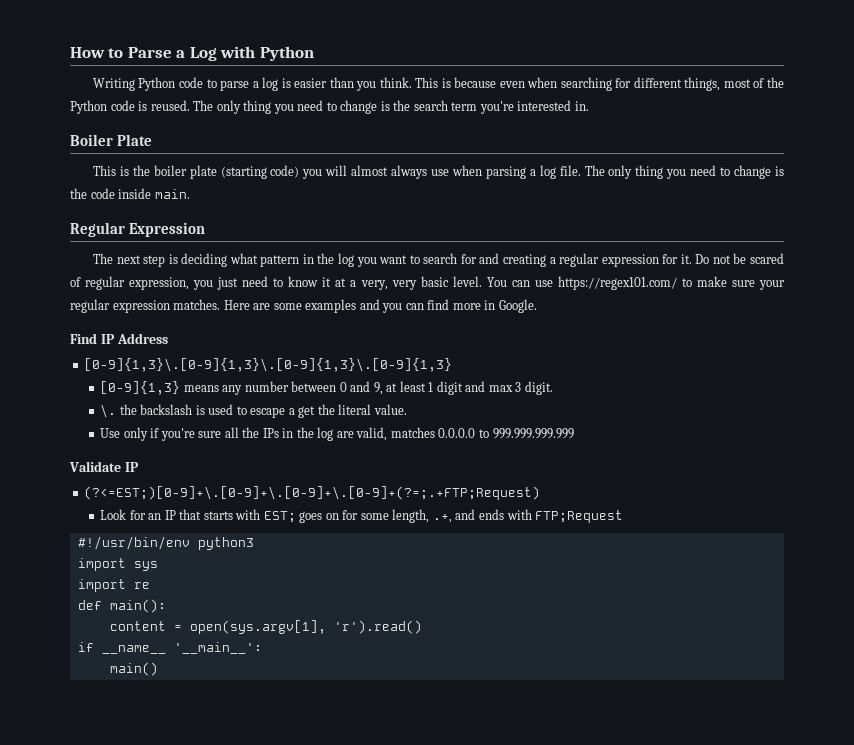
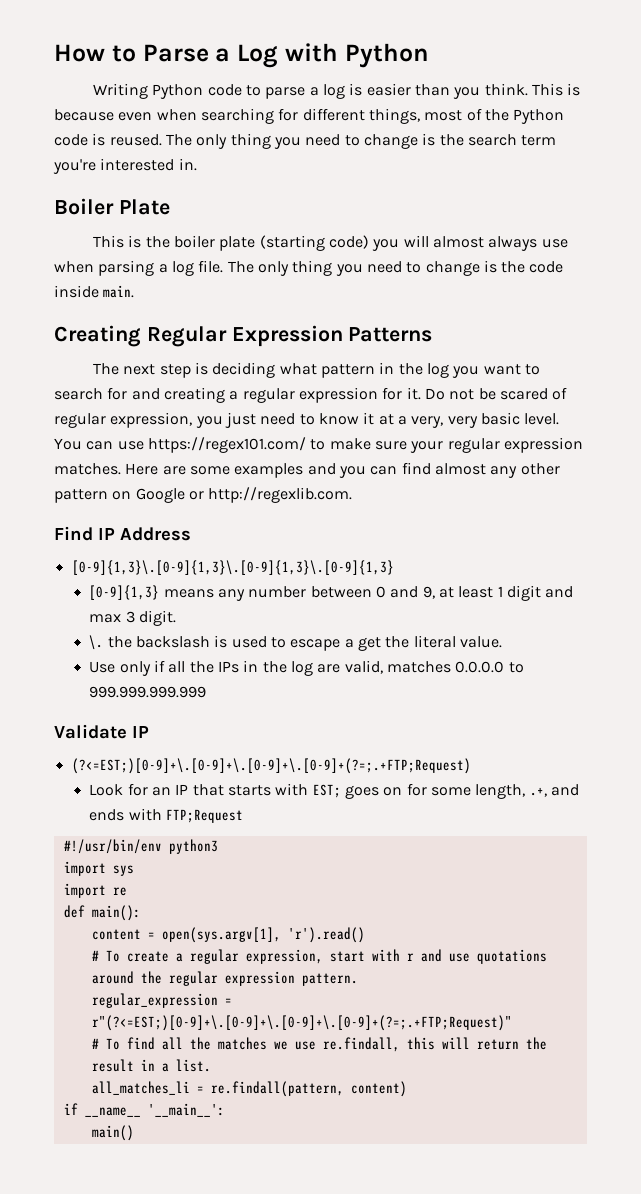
- Regular Expression
+ Creating Regular Expression Patterns
- Here are some examples and you can find more in Google.
+ Here are some examples and you can find almost any other pattern on Google or http://regexlib.com.
- Use only if you're sure all the IPs in the log are valid, matches 0.0.0.0 to 999.999.999.999
+ Use only if all the IPs in the log are valid, matches 0.0.0.0 to 999.999.999.999
+ # To create a regular expression, start with r and use quotations around the regular expression pattern.
+ regular_expression = r"(?<=EST;)[0-9]+\.[0-9]+\.[0-9]+\.[0-9]+(?=;.+FTP;Request)"
+ # To find all the matches we use re.findall, this will return the result in a list.
+ all_matches_li = re.findall(pattern, content)

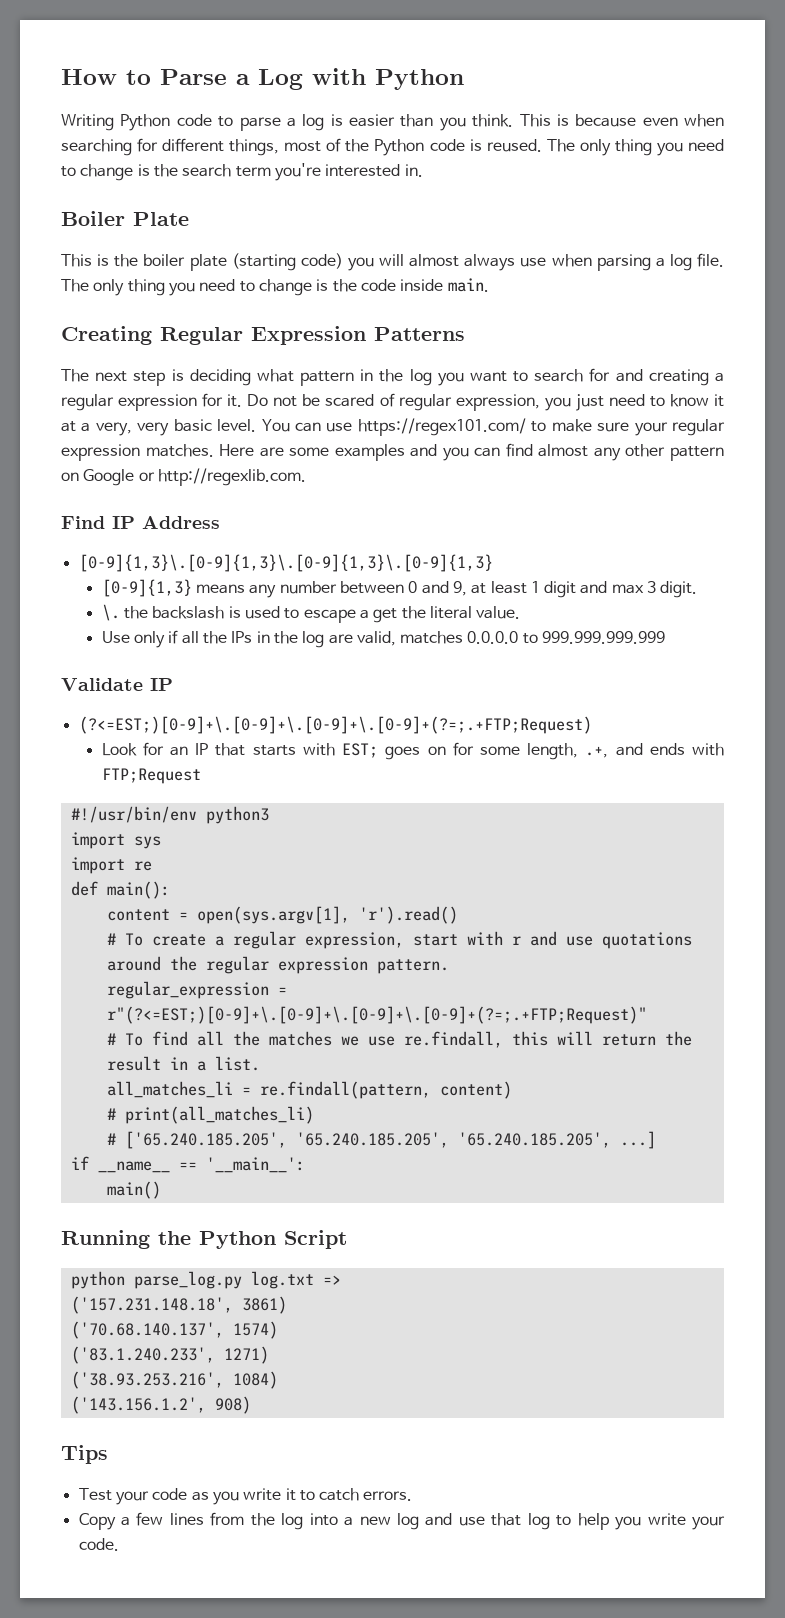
+ # print(all_matches_li)
+ # ['65.240.185.205', '65.240.185.205', '65.240.185.205', ...]
- if __name__ '__main__':
+ if __name__ == '__main__':
+ Running the Python Script
+ python parse_log.py log.txt =>
+ ('157.231.148.18', 3861)
+ ('70.68.140.137', 1574)
+ ('83.1.240.233', 1271)
+ ('38.93.253.216', 1084)
+ ('143.156.1.2', 908)
+ Tips
+ Test your code as you write it to catch errors.
+ Copy a few lines from the log into a new log and use that log to help you write your code.

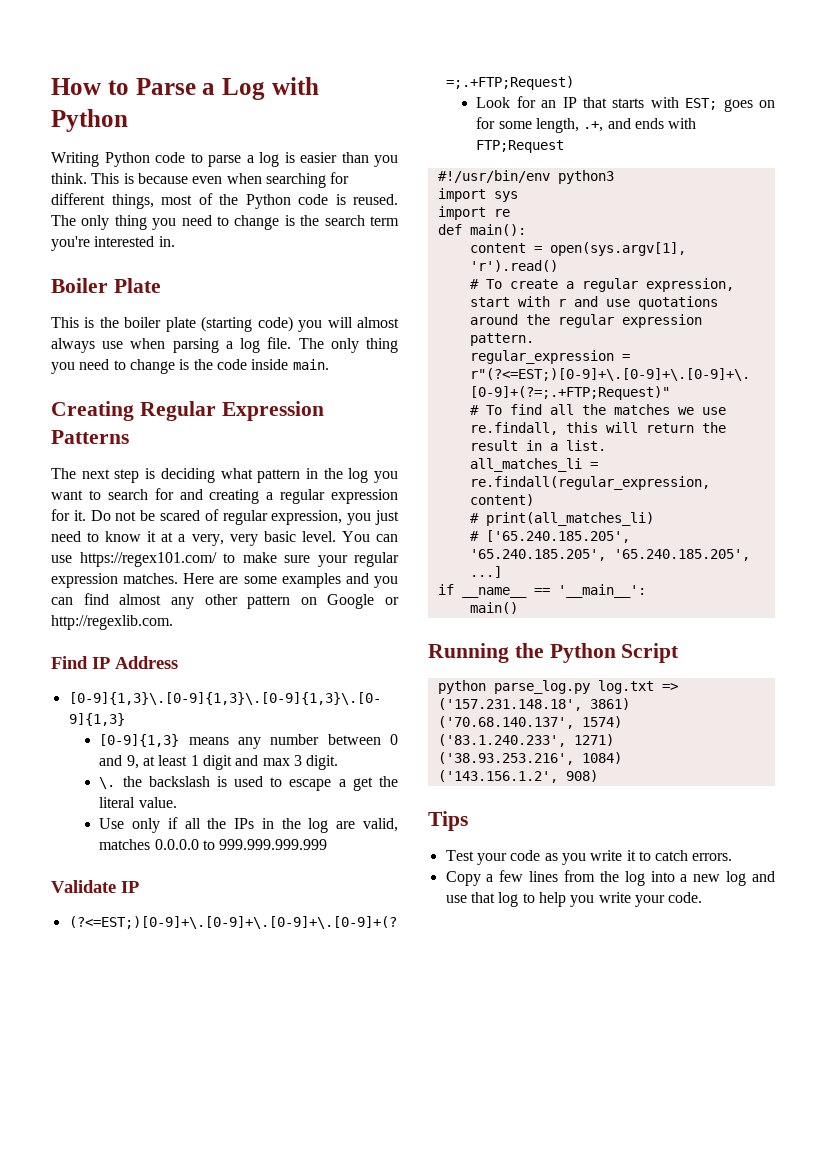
- all_matches_li = re.findall(pattern, content)
+ all_matches_li = re.findall(regular_expression, content)

